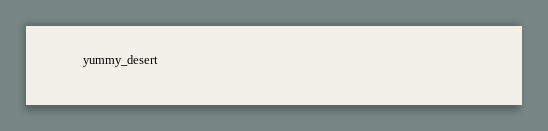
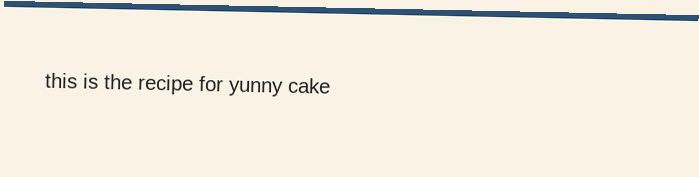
- yummy_desert
+ this is the recipe for yunny cake

